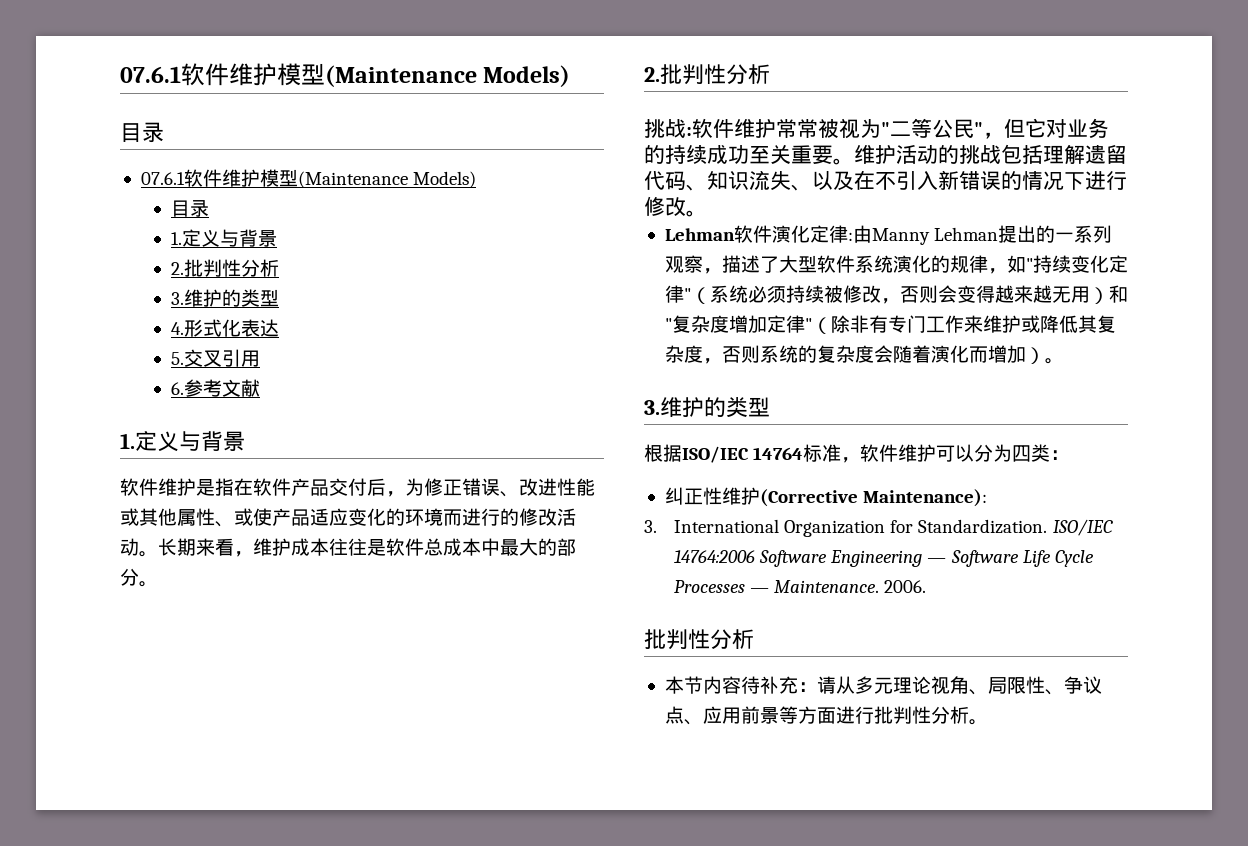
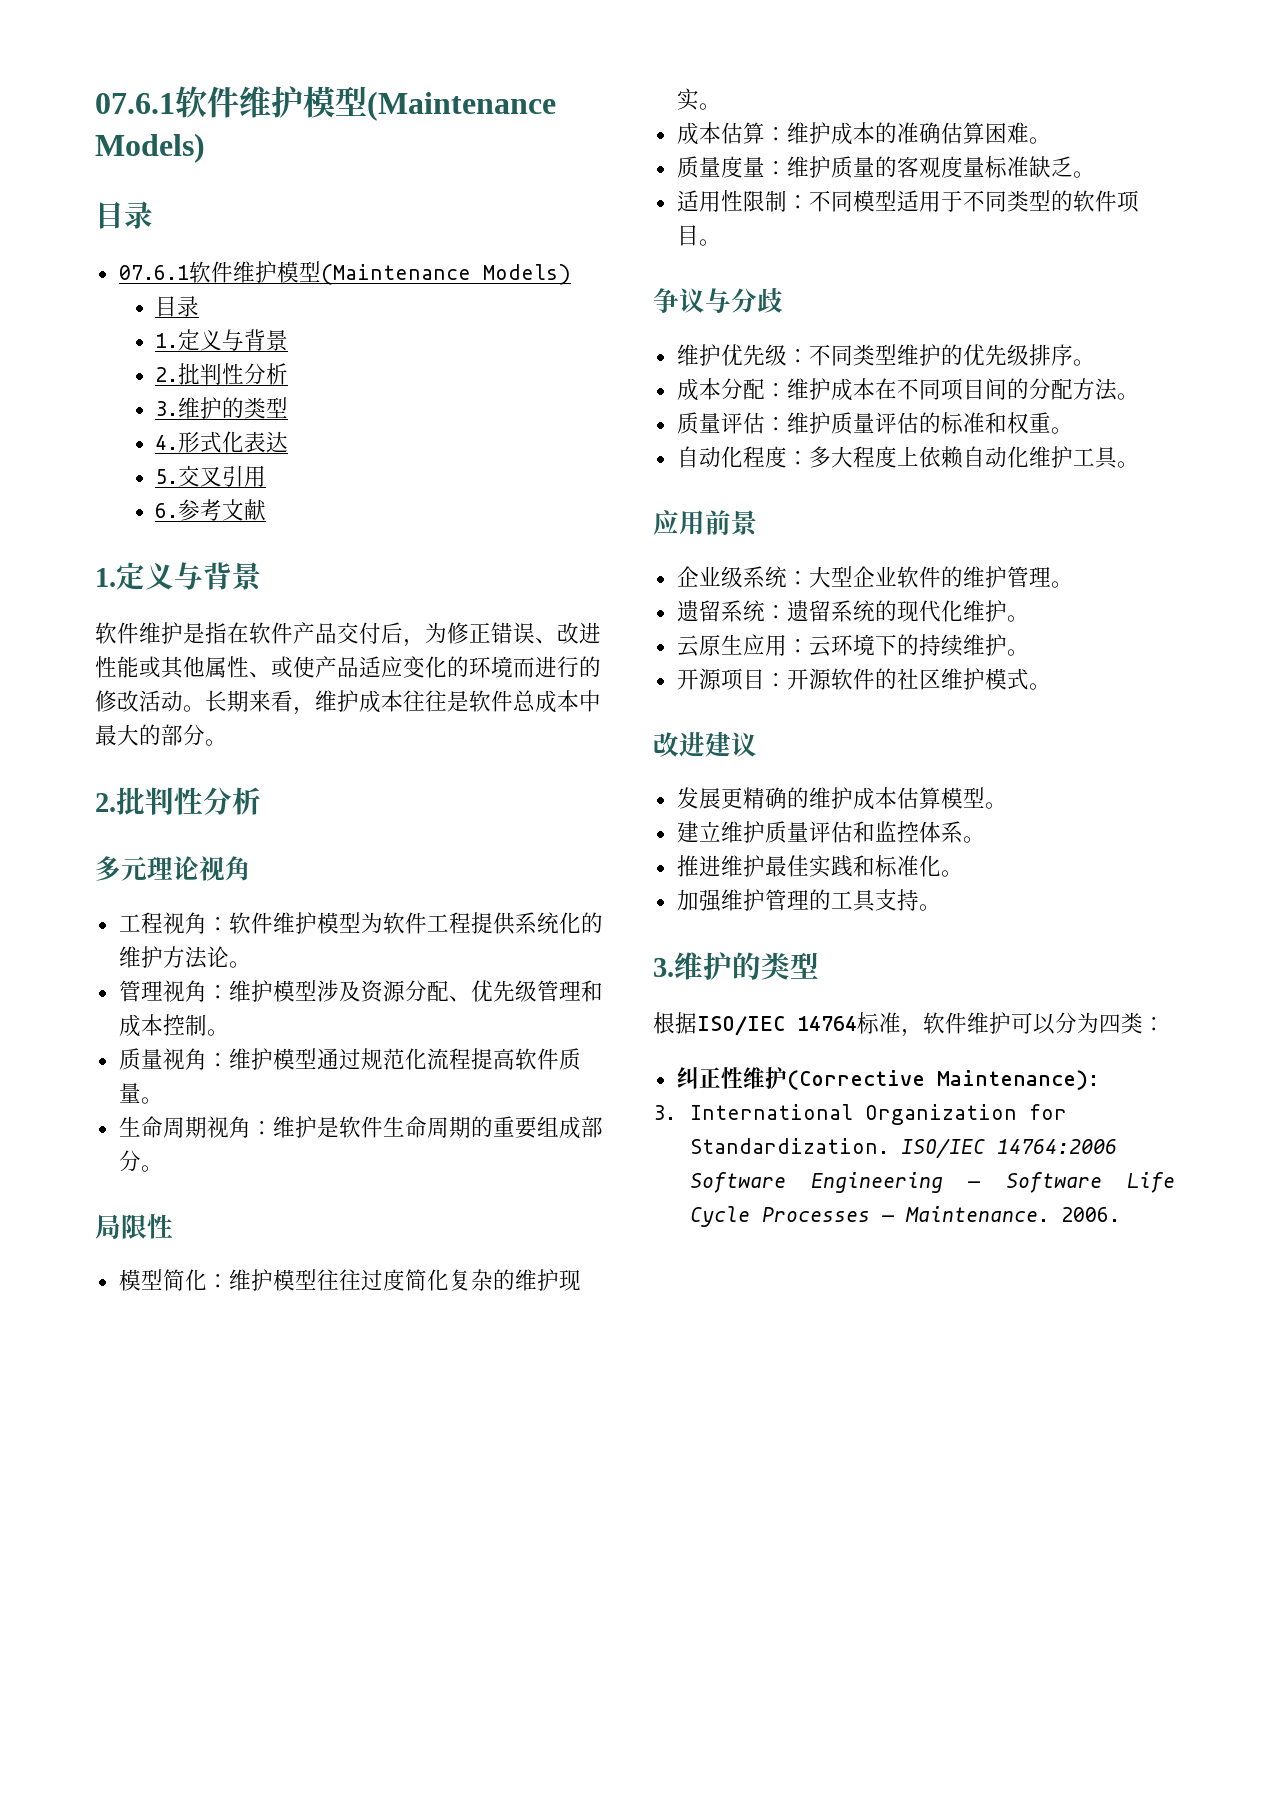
- 挑战:软件维护常常被视为"二等公民"，但它对业务的持续成功至关重要。维护活动的挑战包括理解遗留代码、知识流失、以及在不引入新错误的情况下进行修改。
- Lehman软件演化定律:由Manny Lehman提出的一系列观察，描述了大型软件系统演化的规律，如"持续变化定律"（系统必须持续被修改，否则会变得越来越无用）和"复杂度增加定律"（除非有专门工作来维护或降低其复杂度，否则系统的复杂度会随着演化而增加）。
+ 多元理论视角
+ 工程视角：软件维护模型为软件工程提供系统化的维护方法论。
+ 管理视角：维护模型涉及资源分配、优先级管理和成本控制。
+ 质量视角：维护模型通过规范化流程提高软件质量。
+ 生命周期视角：维护是软件生命周期的重要组成部分。
+ 局限性
+ 模型简化：维护模型往往过度简化复杂的维护现实。
+ 成本估算：维护成本的准确估算困难。
+ 质量度量：维护质量的客观度量标准缺乏。
+ 适用性限制：不同模型适用于不同类型的软件项目。
+ 争议与分歧
+ 维护优先级：不同类型维护的优先级排序。
+ 成本分配：维护成本在不同项目间的分配方法。
+ 质量评估：维护质量评估的标准和权重。
+ 自动化程度：多大程度上依赖自动化维护工具。
+ 应用前景
+ 企业级系统：大型企业软件的维护管理。
+ 遗留系统：遗留系统的现代化维护。
+ 云原生应用：云环境下的持续维护。
+ 开源项目：开源软件的社区维护模式。
+ 改进建议
+ 发展更精确的维护成本估算模型。
+ 建立维护质量评估和监控体系。
+ 推进维护最佳实践和标准化。
+ 加强维护管理的工具支持。
  2006.
- 批判性分析
- 本节内容待补充：请从多元理论视角、局限性、争议点、应用前景等方面进行批判性分析。

